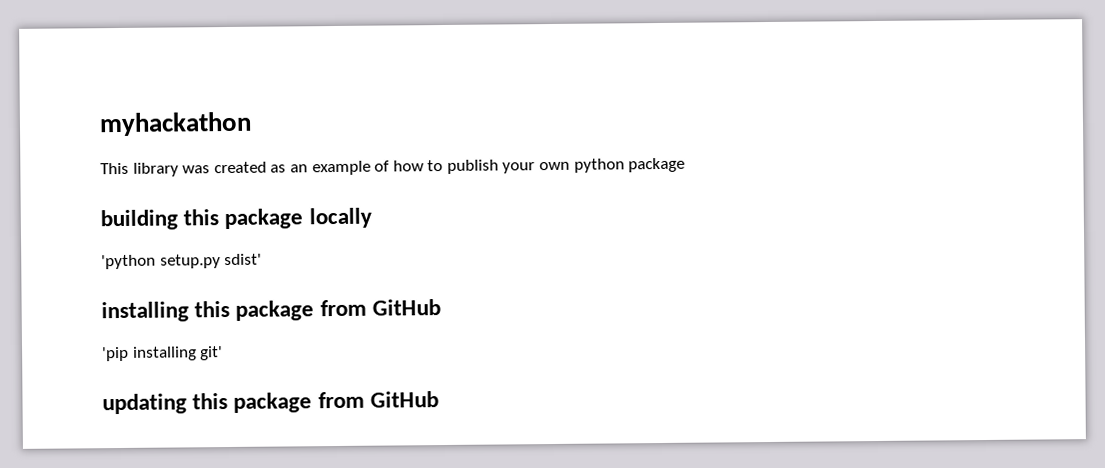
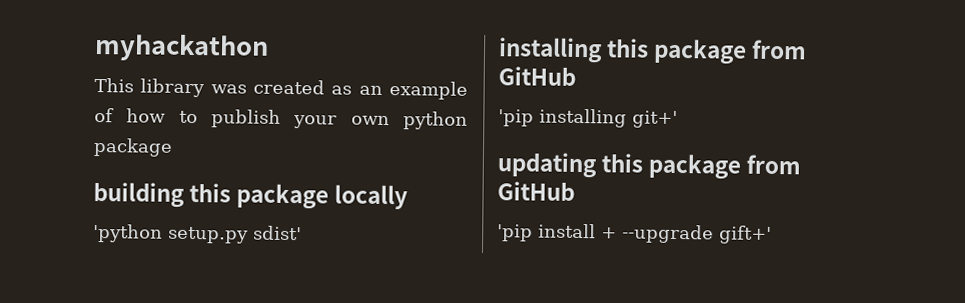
- 'pip installing git'
+ 'pip installing git+'
+ 'pip install + --upgrade gift+'

